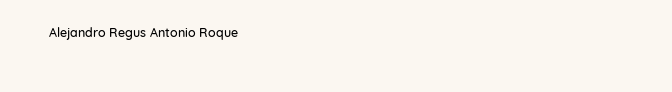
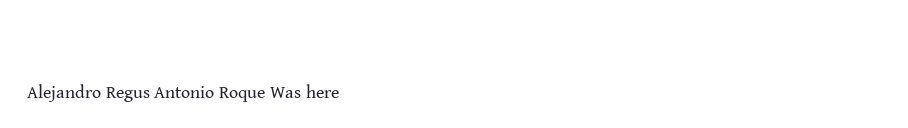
- Alejandro Regus Antonio Roque
+ Alejandro Regus Antonio Roque Was here

